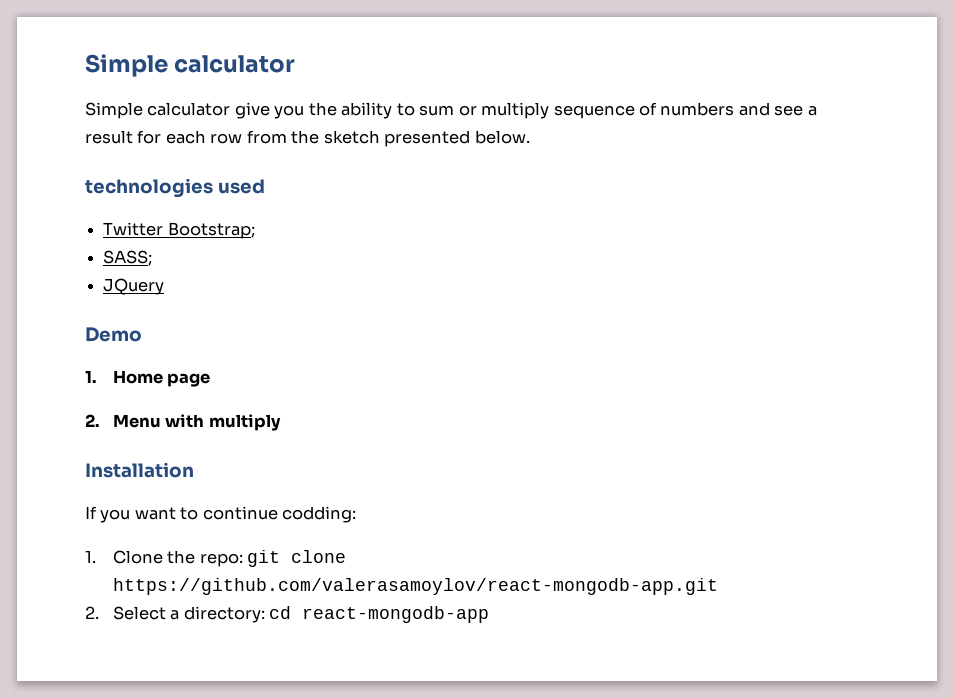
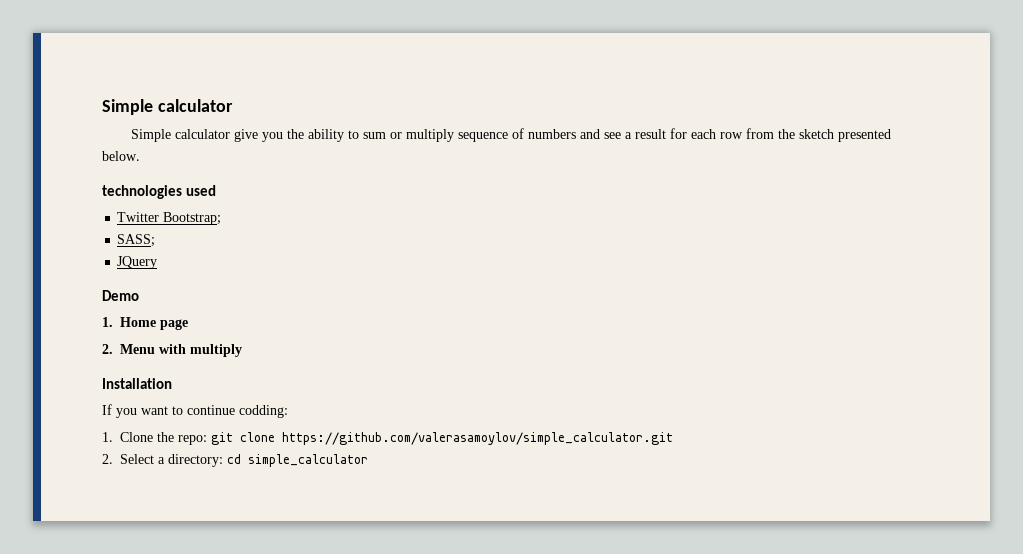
- 1. Clone the repo: git clone https://github.com/valerasamoylov/react-mongodb-app.git
+ 1. Clone the repo: git clone https://github.com/valerasamoylov/simple_calculator.git
- 2. Select a directory: cd react-mongodb-app
+ 2. Select a directory: cd simple_calculator

